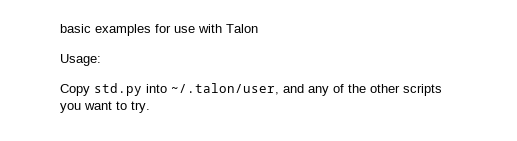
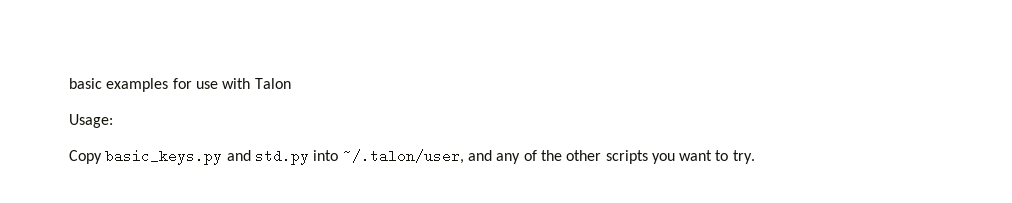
- Copy std.py into ~/.talon/user, and any of the other scripts you want to try.
+ Copy basic_keys.py and std.py into ~/.talon/user, and any of the other scripts you want to try.

